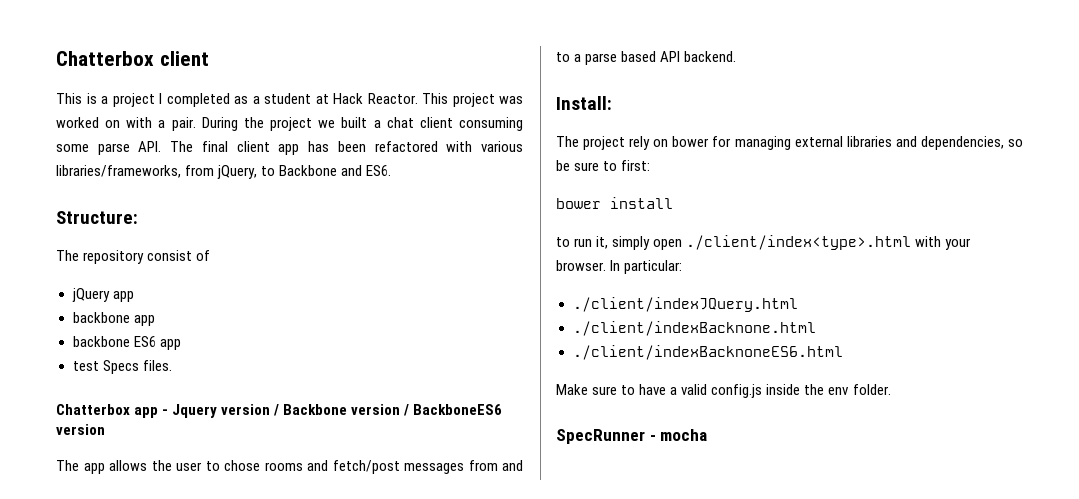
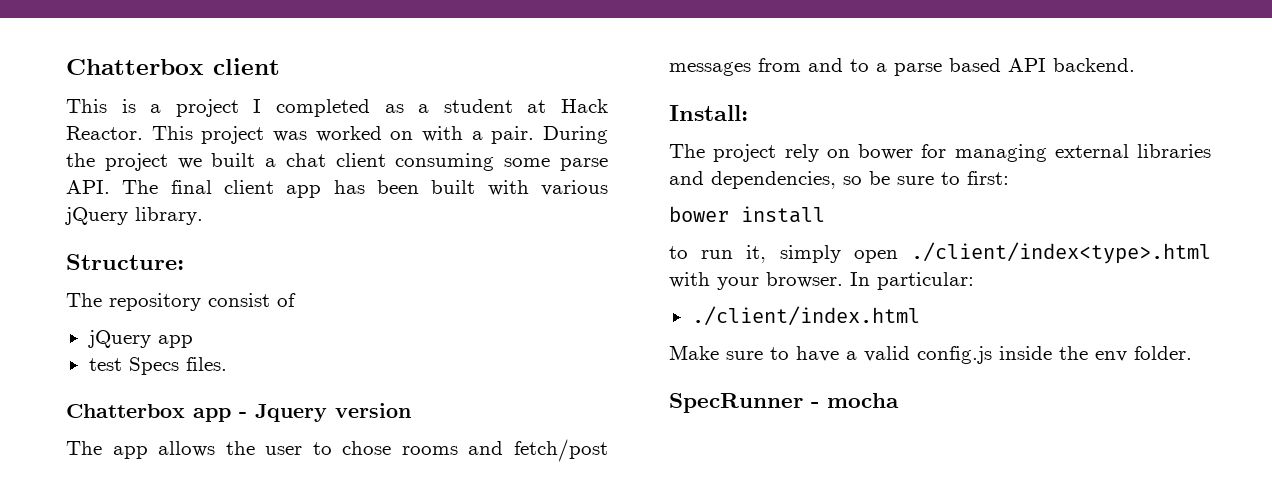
- During the project we built a chat client consuming some parse API. The final client app has been refactored with various libraries/frameworks, from jQuery, to Backbone and ES6.
+ During the project we built a chat client consuming some parse API. The final client app has been built with various jQuery library.
- backbone app
- backbone ES6 app
- Chatterbox app - Jquery version / Backbone version / BackboneES6 version
+ Chatterbox app - Jquery version
- ./client/indexJQuery.html
- ./client/indexBacknone.html
- ./client/indexBacknoneES6.html
+ ./client/index.html

